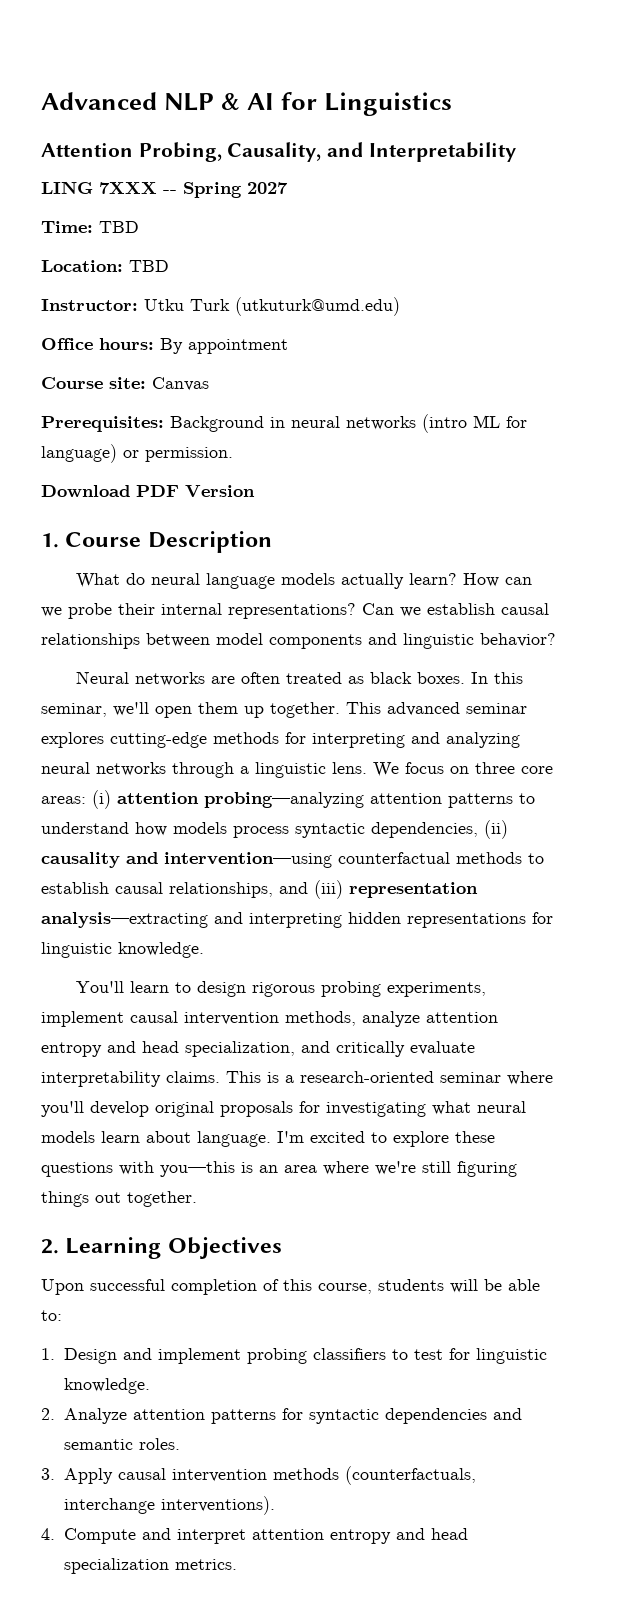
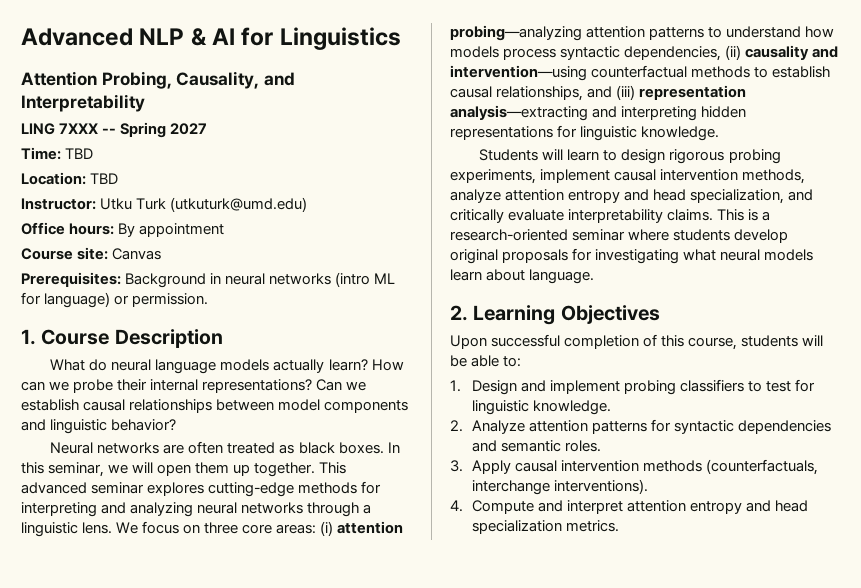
- Download PDF Version
- In this seminar, we'll open them up together.
+ In this seminar, we will open them up together.
- You'll learn to design rigorous probing experiments, implement causal intervention methods, analyze attention entropy and head specialization, and critically evaluate interpretability claims.
+ Students will learn to design rigorous probing experiments, implement causal intervention methods, analyze attention entropy and head specialization, and critically evaluate interpretability claims.
- This is a research-oriented seminar where you'll develop original proposals for investigating what neural models learn about language. I'm excited to explore these questions with you—this is an area where we're still figuring things out together.
+ This is a research-oriented seminar where students develop original proposals for investigating what neural models learn about language.

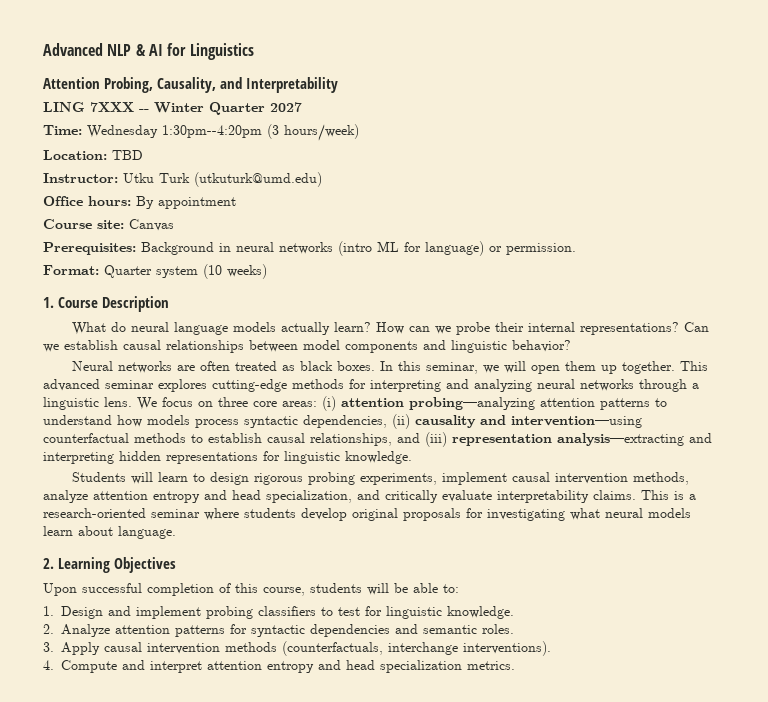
- LING 7XXX -- Spring 2027
+ LING 7XXX -- Winter Quarter 2027
- Time: TBD
+ Time: Wednesday 1:30pm--4:20pm (3 hours/week)
+ Format: Quarter system (10 weeks)

